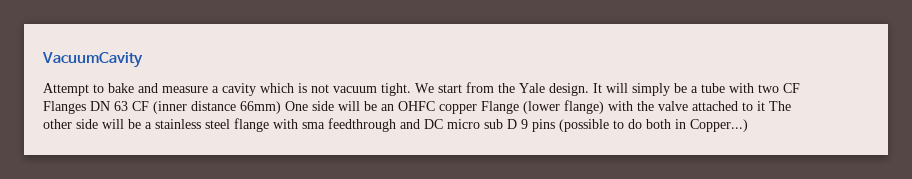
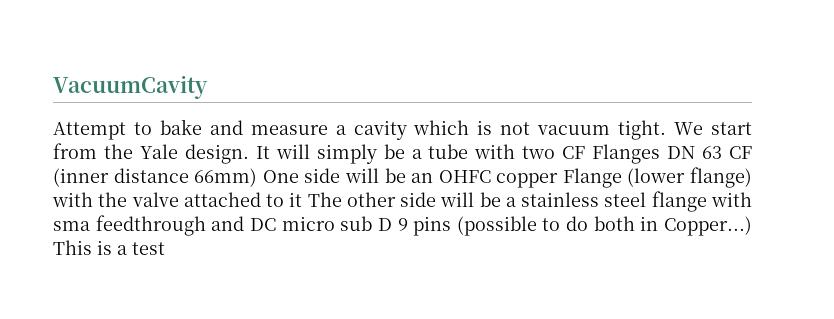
+ This is a test

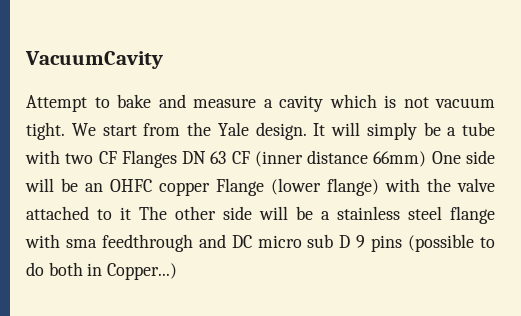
- This is a test

